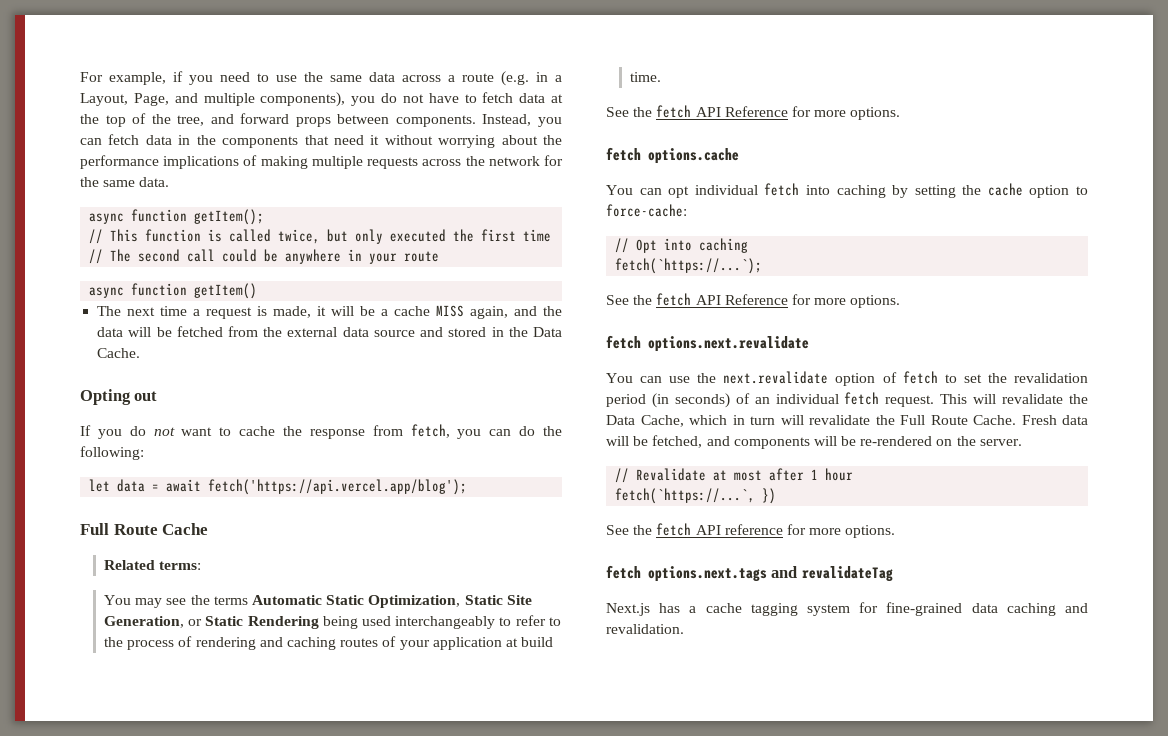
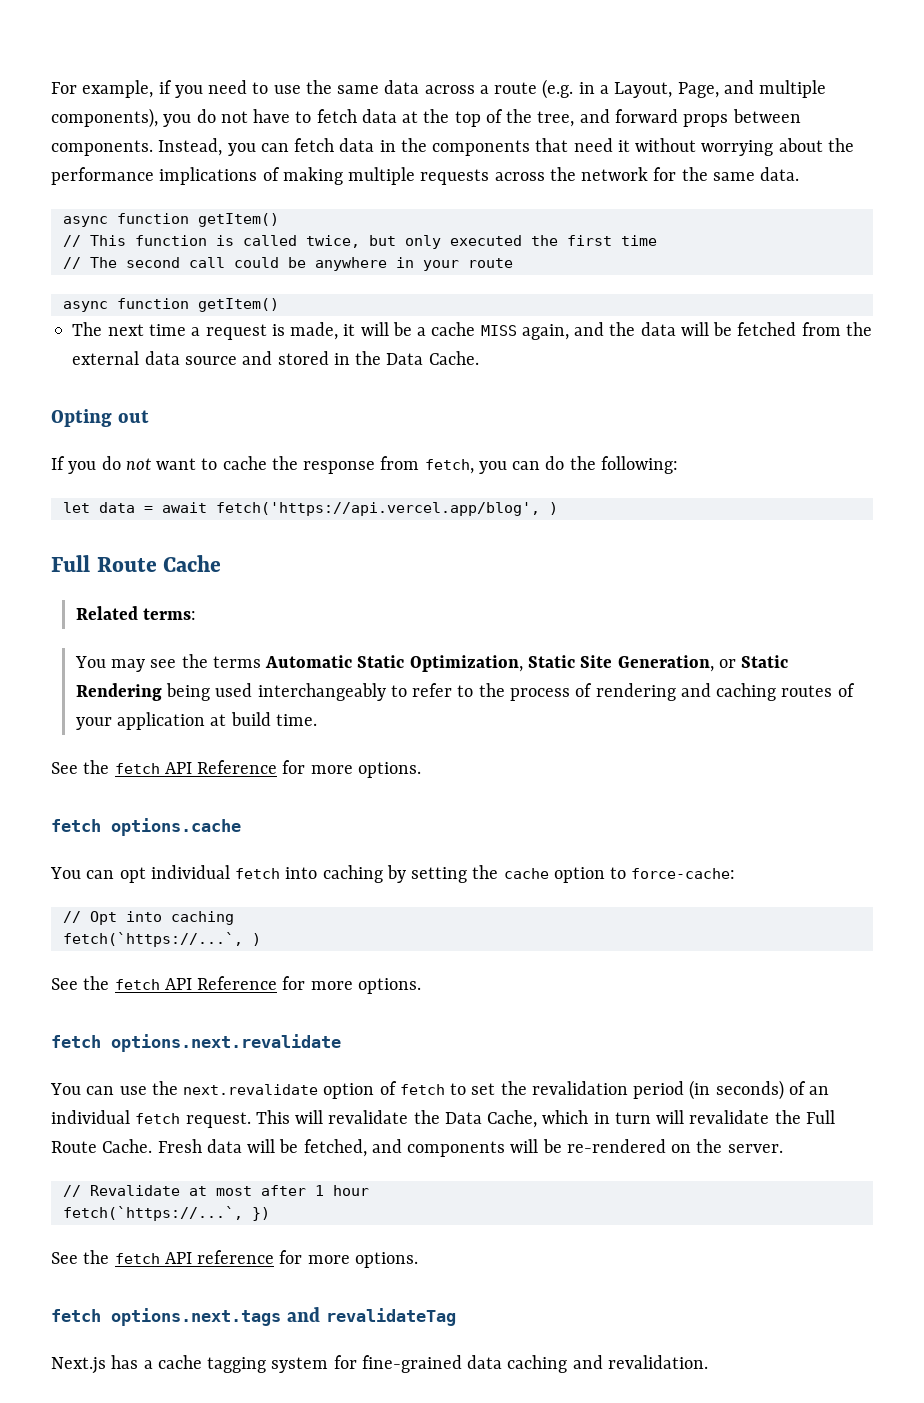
  Instead, you can fetch data in the components that need it without worrying about the performance implications of making multiple requests across the network for the same data.
- async function getItem();
+ async function getItem()
- let data = await fetch('https://api.vercel.app/blog');
+ let data = await fetch('https://api.vercel.app/blog', )
- fetch(`https://...`);
+ fetch(`https://...`, )

